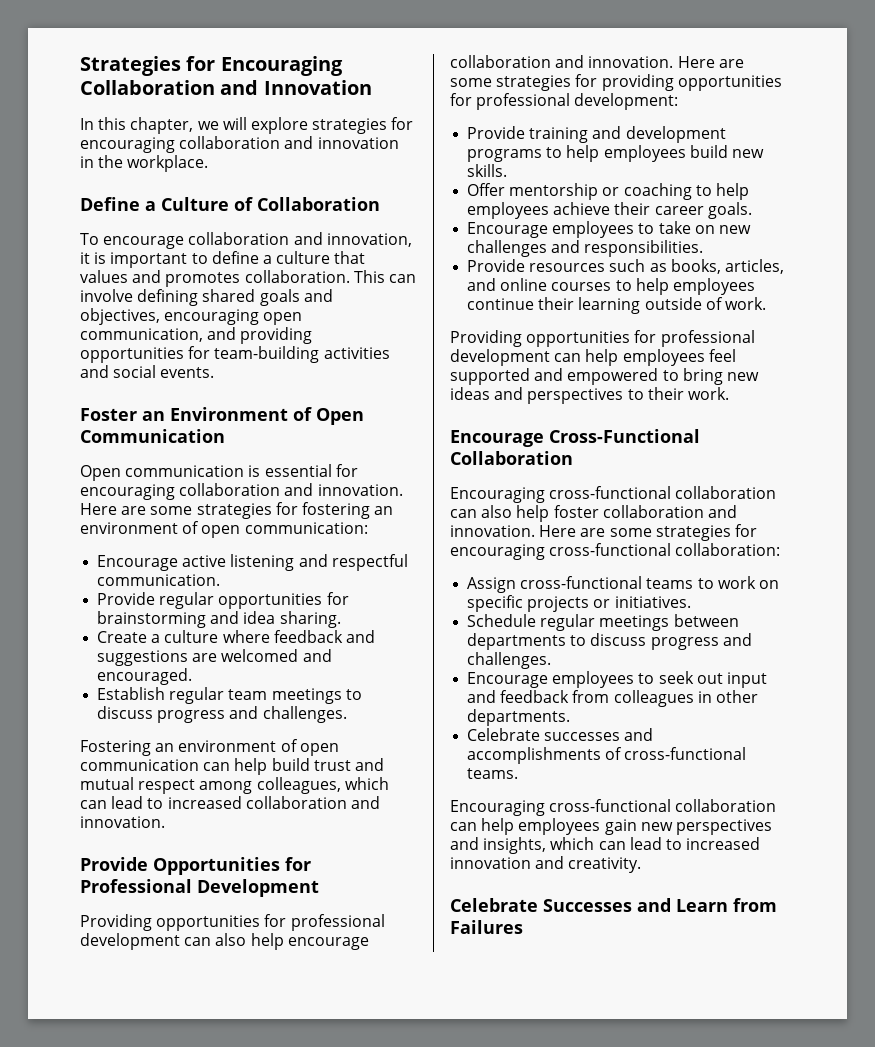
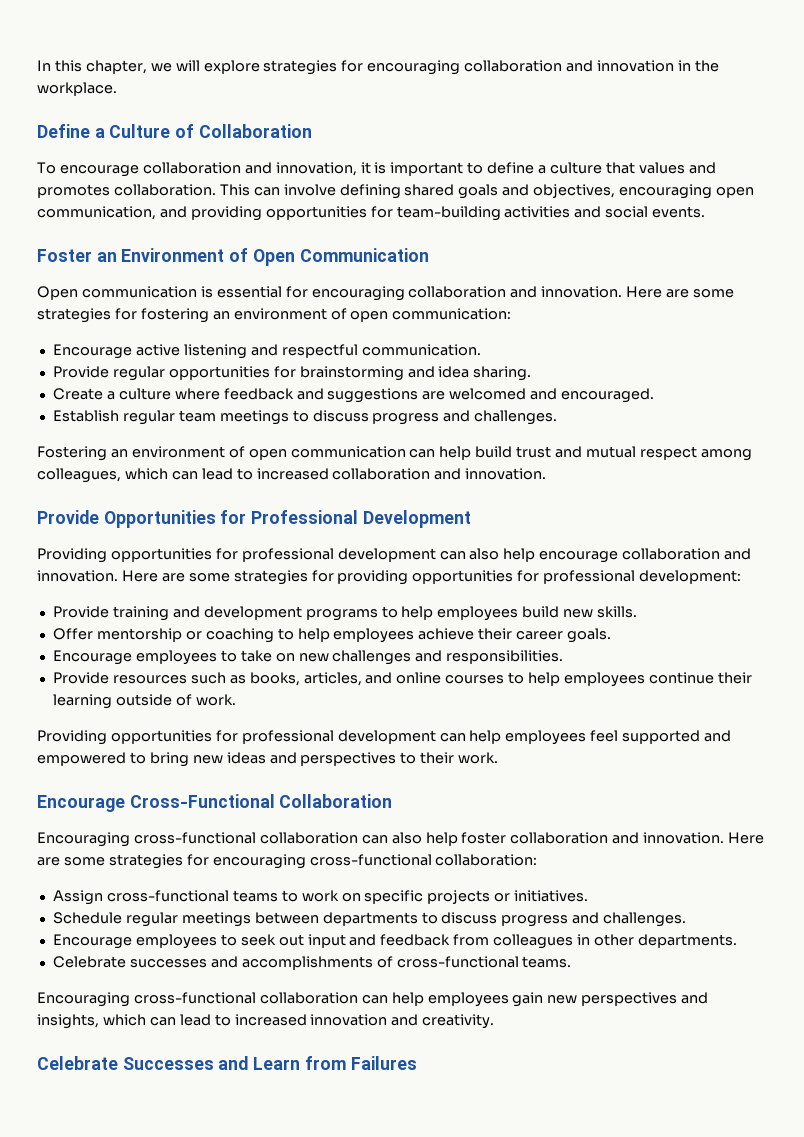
- Strategies for Encouraging Collaboration and Innovation

